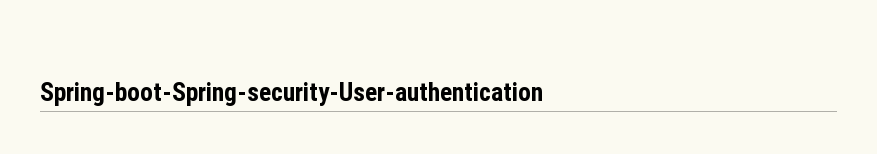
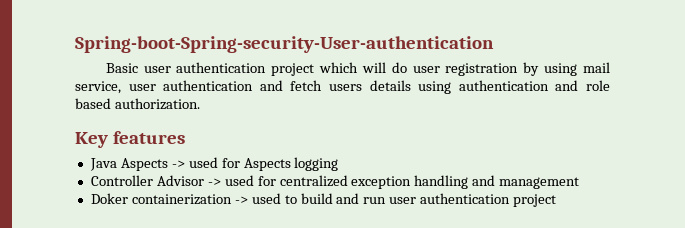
+ Basic user authentication project which will do user registration by using mail service, user authentication and fetch users details using authentication and role based authorization.
+ Key features
+ Java Aspects -> used for Aspects logging
+ Controller Advisor -> used for centralized exception handling and management
+ Doker containerization -> used to build and run user authentication project

